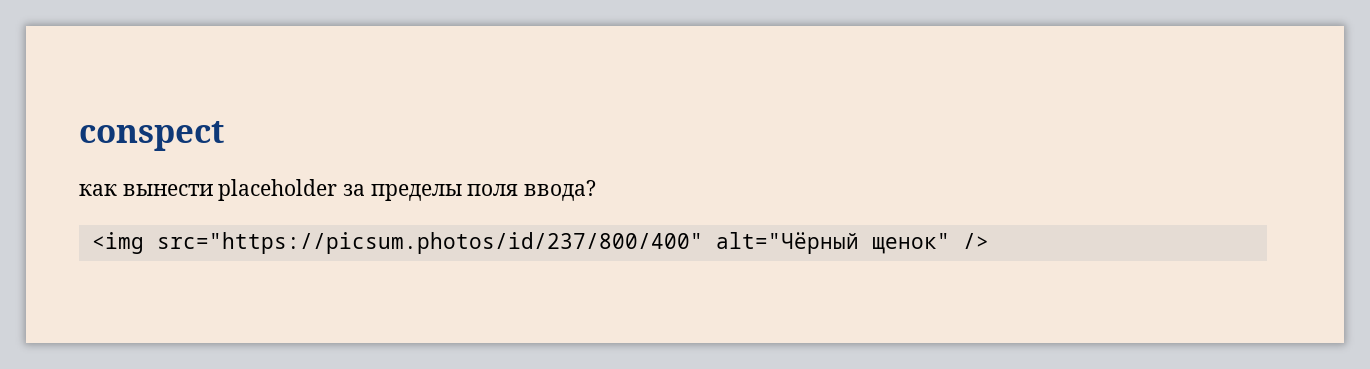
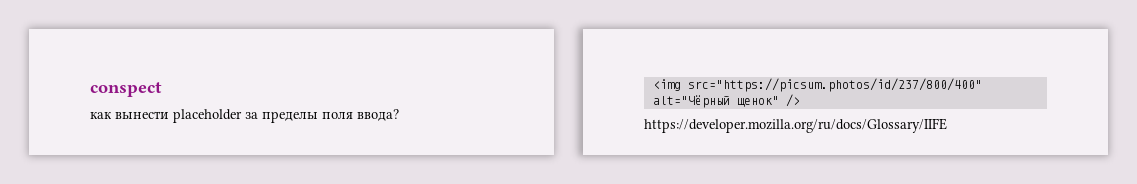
+ https://developer.mozilla.org/ru/docs/Glossary/IIFE

